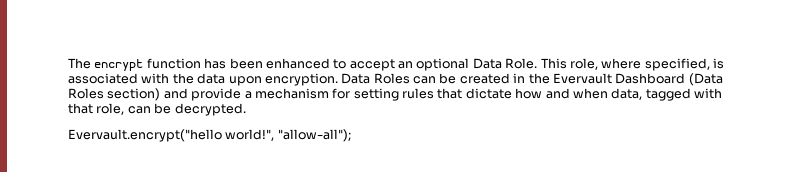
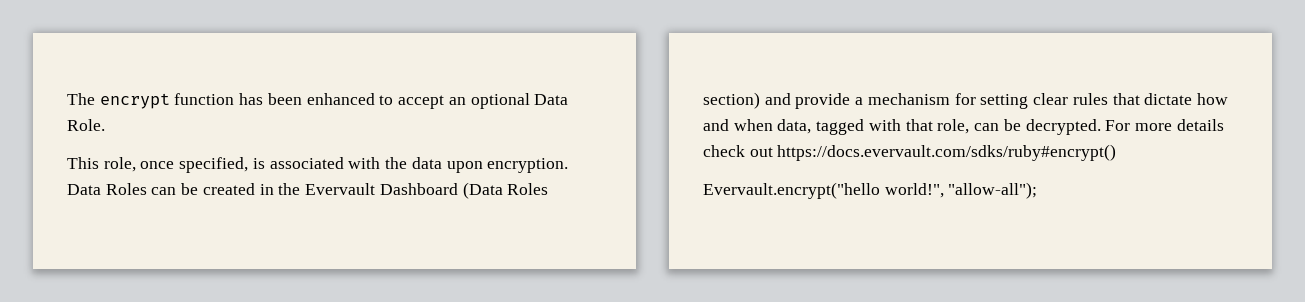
- The encrypt function has been enhanced to accept an optional Data Role. This role, where specified, is associated with the data upon encryption.
+ The encrypt function has been enhanced to accept an optional Data Role.
+ This role, once specified, is associated with the data upon encryption.
- Data Roles can be created in the Evervault Dashboard (Data Roles section) and provide a mechanism for setting rules that dictate how and when data, tagged with that role, can be decrypted.
+ Data Roles can be created in the Evervault Dashboard (Data Roles section) and provide a mechanism for setting clear rules that dictate how and when data, tagged with that role, can be decrypted. For more details check out https://docs.evervault.com/sdks/ruby#encrypt()

